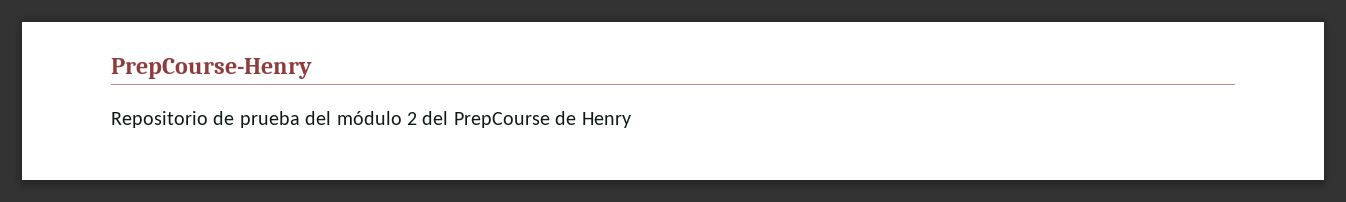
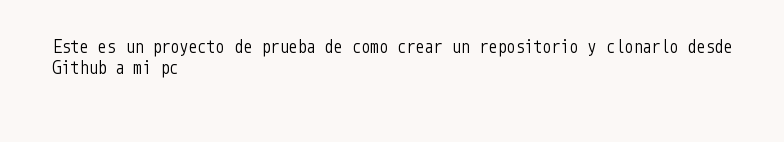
- PrepCourse-Henry
- Repositorio de prueba del módulo 2 del PrepCourse de Henry
+ Este es un proyecto de prueba de como crear un repositorio y clonarlo desde Github a mi pc

